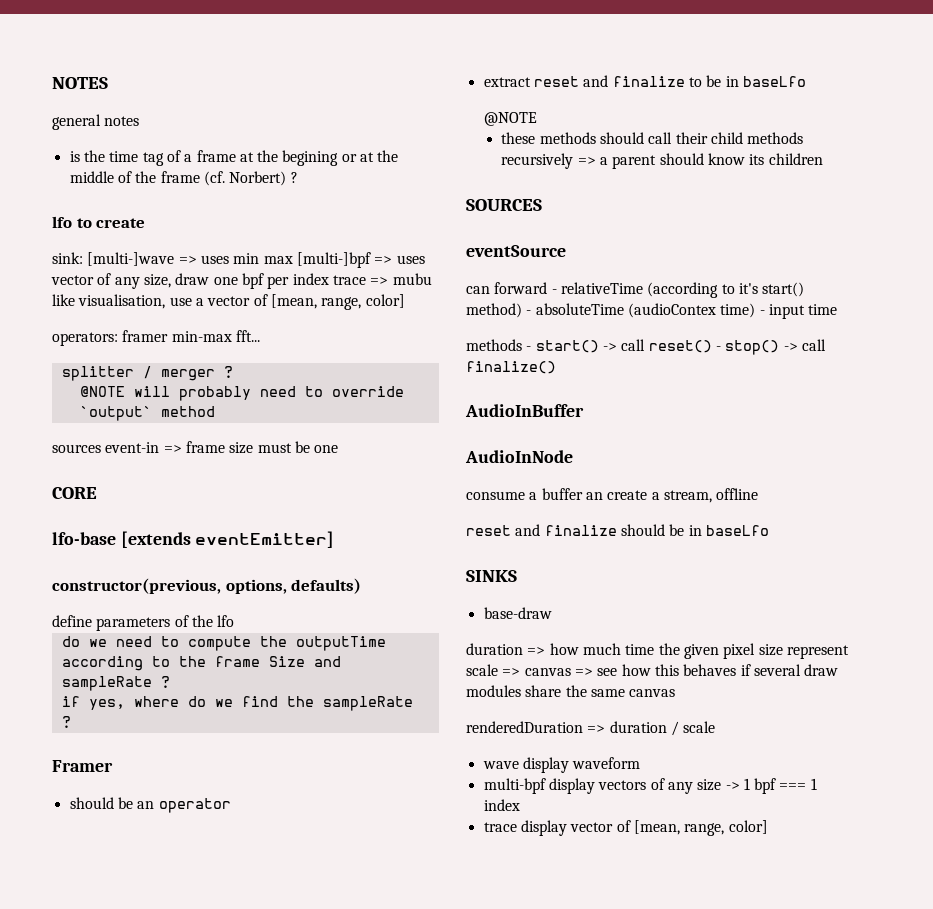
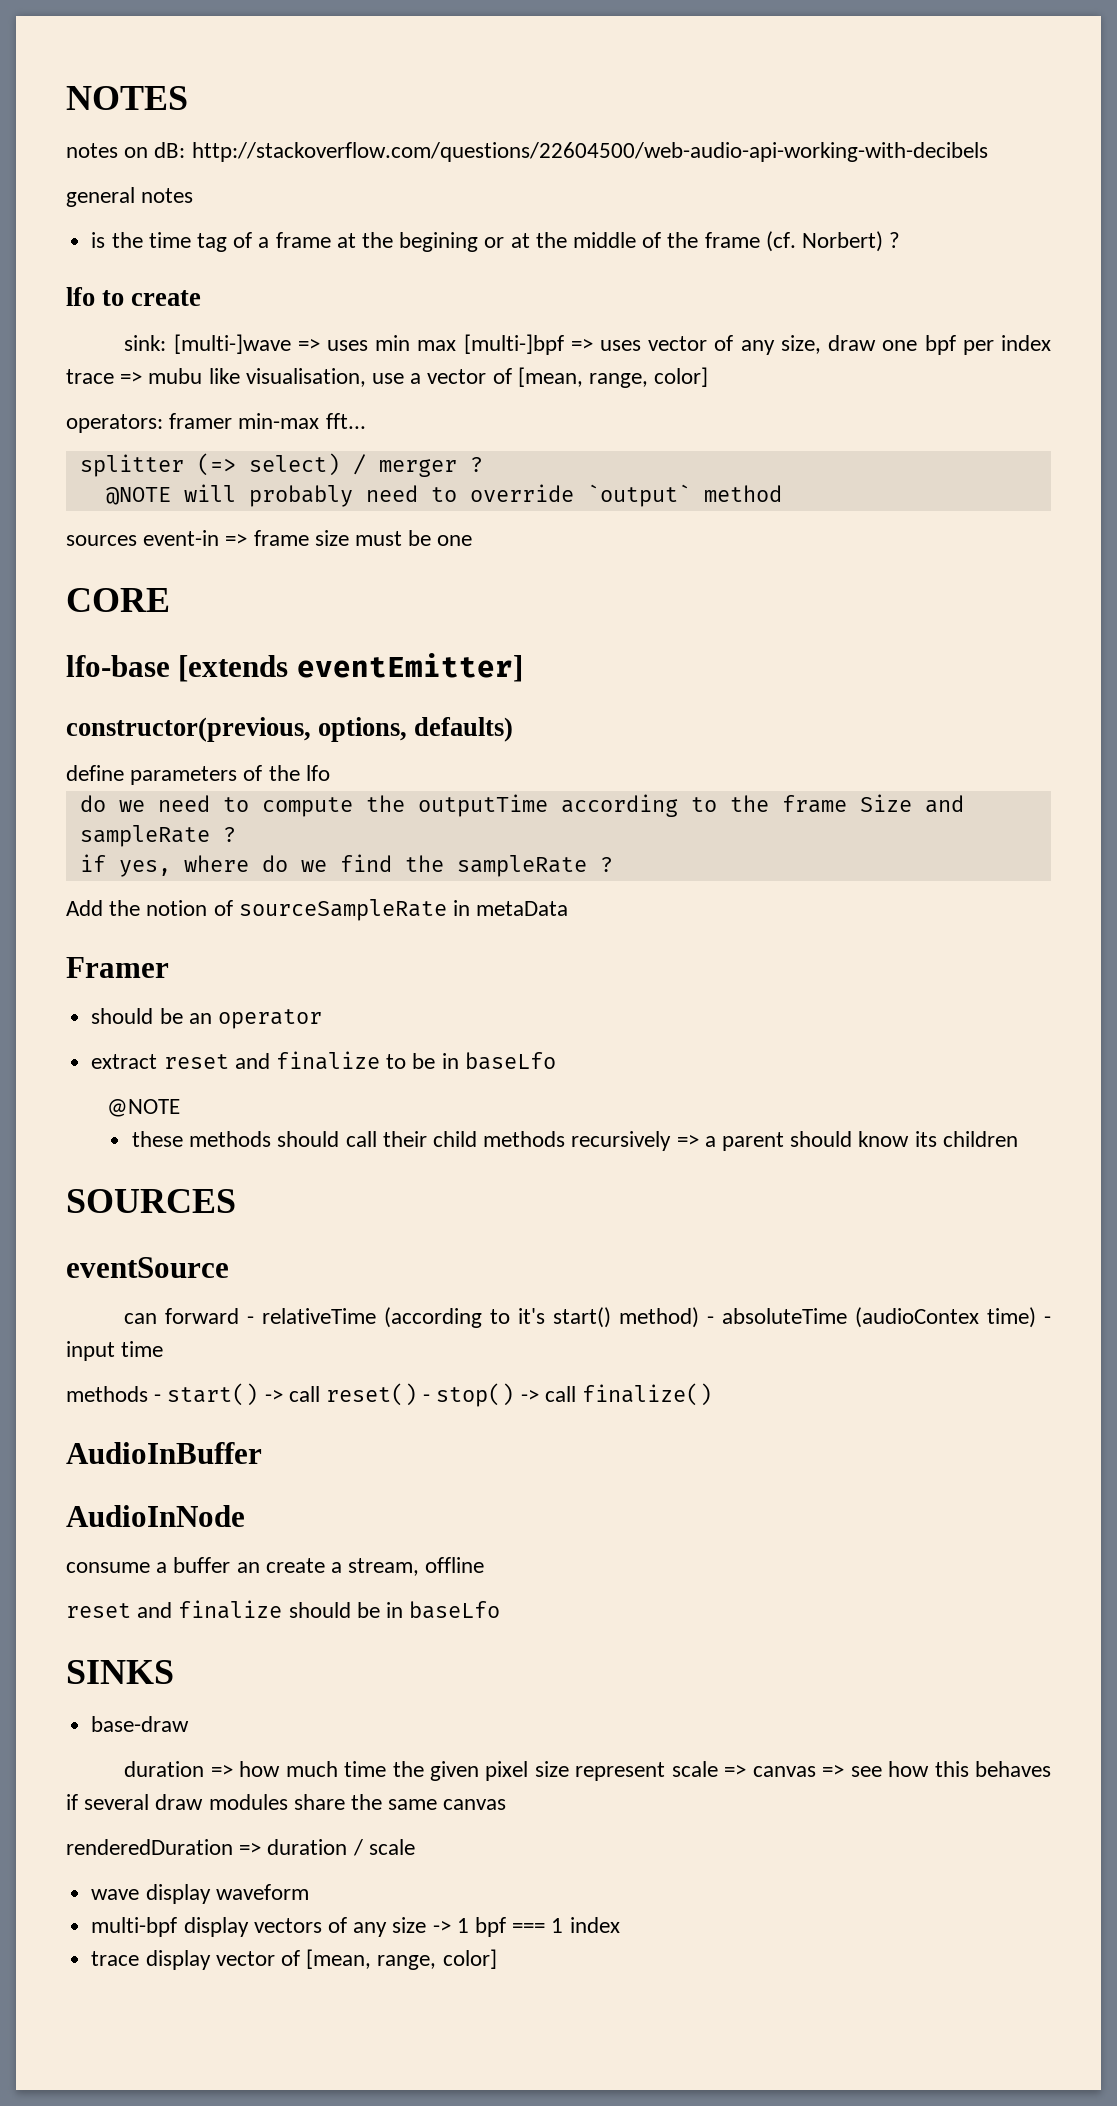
+ notes on dB: http://stackoverflow.com/questions/22604500/web-audio-api-working-with-decibels
- splitter / merger ?
+ splitter (=> select) / merger ?
+ Add the notion of sourceSampleRate in metaData

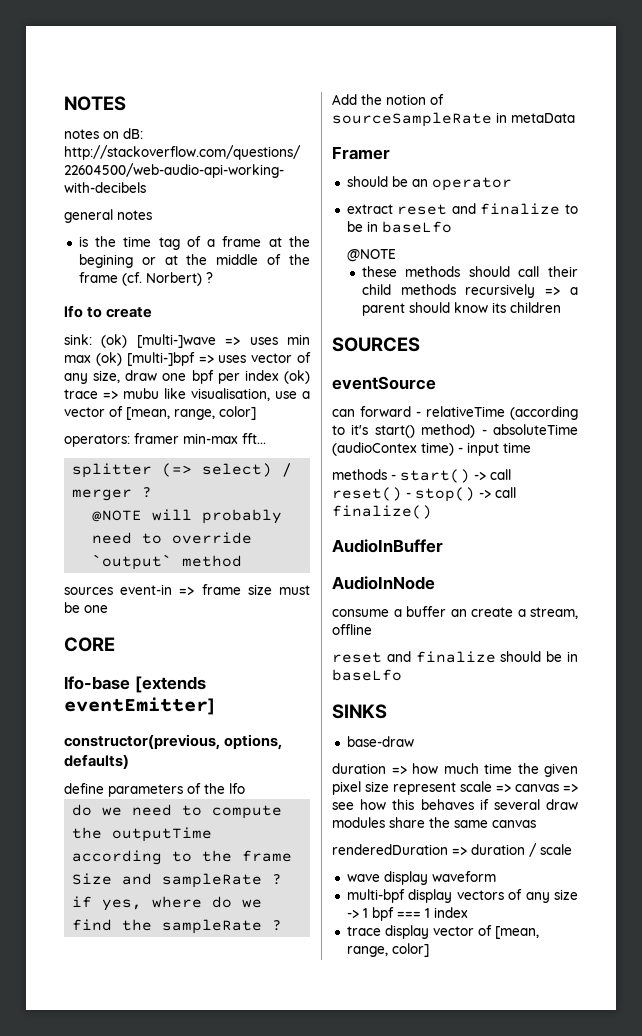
- sink: [multi-]wave => uses min max [multi-]bpf => uses vector of any size, draw one bpf per index trace => mubu like visualisation, use a vector of [mean, range, color]
+ sink: (ok) [multi-]wave => uses min max (ok) [multi-]bpf => uses vector of any size, draw one bpf per index (ok) trace => mubu like visualisation, use a vector of [mean, range, color]

